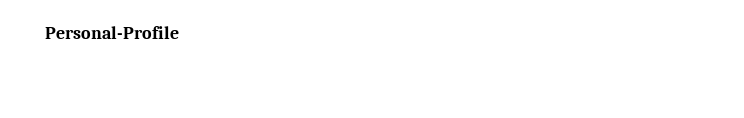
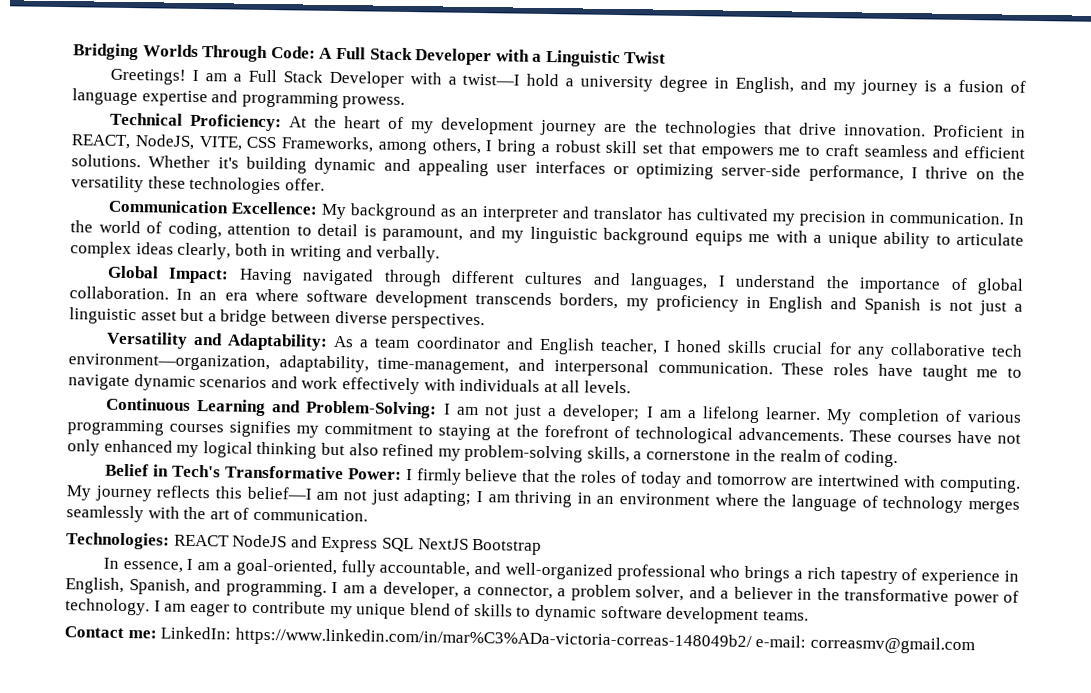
- Personal-Profile
+ Bridging Worlds Through Code: A Full Stack Developer with a Linguistic Twist
+ Greetings! I am a Full Stack Developer with a twist—I hold a university degree in English, and my journey is a fusion of language expertise and programming prowess.
+ Technical Proficiency: At the heart of my development journey are the technologies that drive innovation. Proficient in REACT, NodeJS, VITE, CSS Frameworks, among others, I bring a robust skill set that empowers me to craft seamless and efficient solutions. Whether it's building dynamic and appealing user interfaces or optimizing server-side performance, I thrive on the versatility these technologies offer.
+ Communication Excellence: My background as an interpreter and translator has cultivated my precision in communication. In the world of coding, attention to detail is paramount, and my linguistic background equips me with a unique ability to articulate complex ideas clearly, both in writing and verbally.
+ Global Impact: Having navigated through different cultures and languages, I understand the importance of global collaboration. In an era where software development transcends borders, my proficiency in English and Spanish is not just a linguistic asset but a bridge between diverse perspectives.
+ Versatility and Adaptability: As a team coordinator and English teacher, I honed skills crucial for any collaborative tech environment—organization, adaptability, time-management, and interpersonal communication. These roles have taught me to navigate dynamic scenarios and work effectively with individuals at all levels.
+ Continuous Learning and Problem-Solving: I am not just a developer; I am a lifelong learner. My completion of various programming courses signifies my commitment to staying at the forefront of technological advancements. These courses have not only enhanced my logical thinking but also refined my problem-solving skills, a cornerstone in the realm of coding.
+ Belief in Tech's Transformative Power: I firmly believe that the roles of today and tomorrow are intertwined with computing. My journey reflects this belief—I am not just adapting; I am thriving in an environment where the language of technology merges seamlessly with the art of communication.
+ Technologies: REACT NodeJS and Express SQL NextJS Bootstrap
+ In essence, I am a goal-oriented, fully accountable, and well-organized professional who brings a rich tapestry of experience in English, Spanish, and programming. I am a developer, a connector, a problem solver, and a believer in the transformative power of technology. I am eager to contribute my unique blend of skills to dynamic software development teams.
+ Contact me: LinkedIn: https://www.linkedin.com/in/mar%C3%ADa-victoria-correas-148049b2/ e-mail: correasmv@gmail.com

